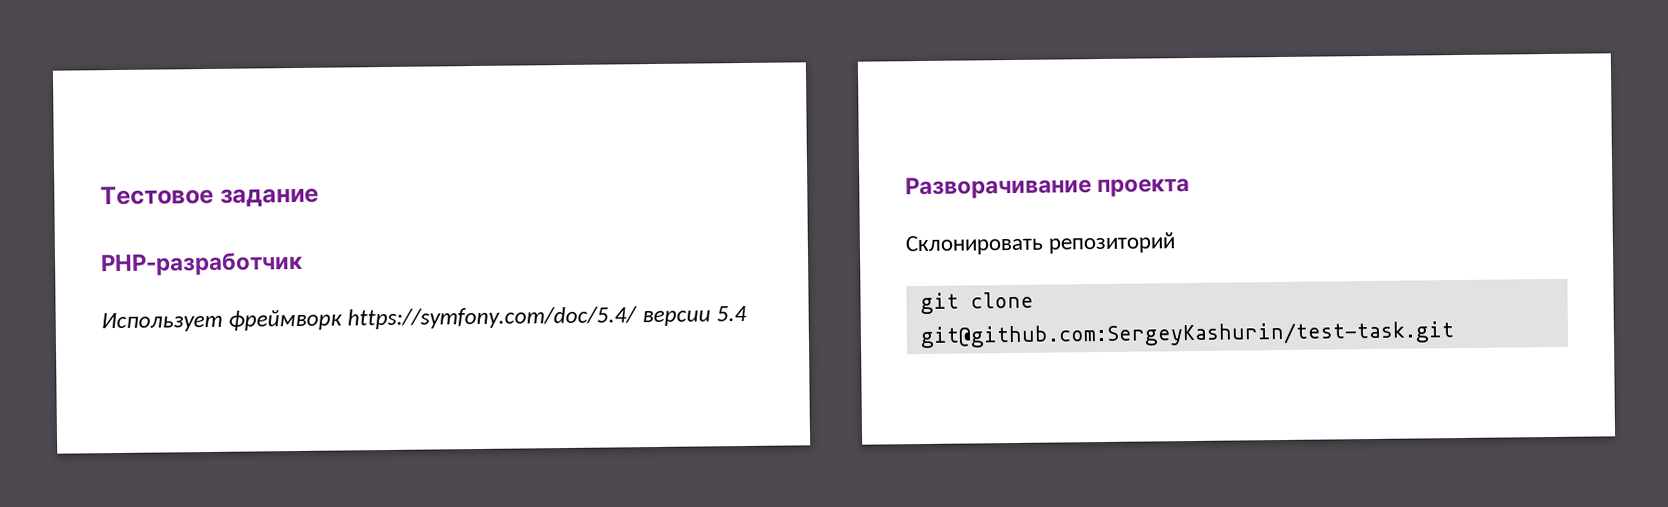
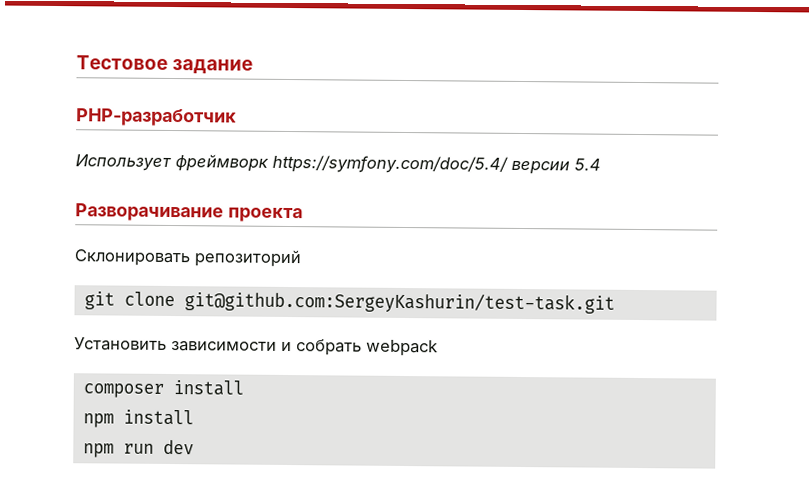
+ Установить зависимости и собрать webpack
+ composer install
+ npm install
+ npm run dev

